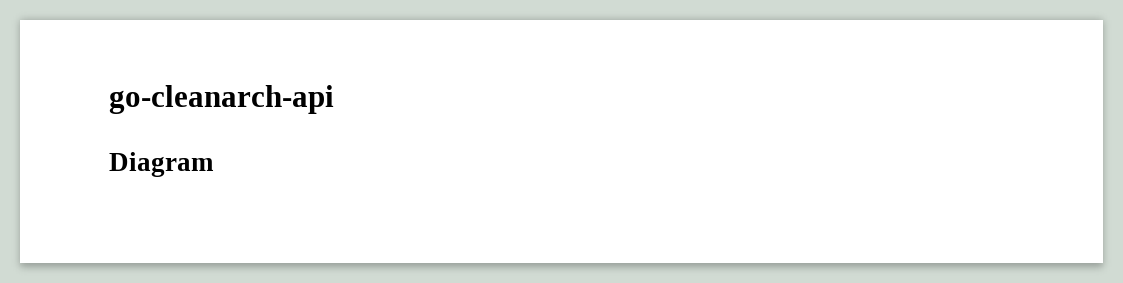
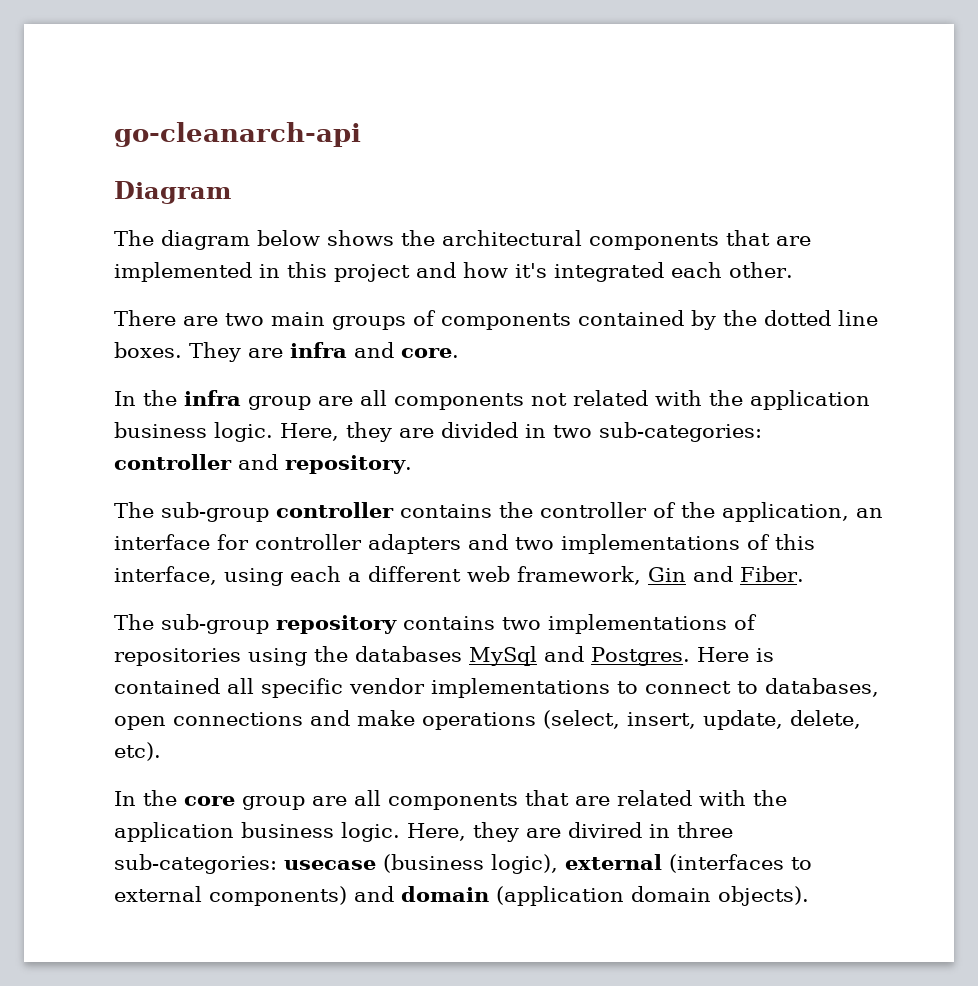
+ The diagram below shows the architectural components that are implemented in this project and how it's integrated each other.
+ There are two main groups of components contained by the dotted line boxes. They are infra and core.
+ In the infra group are all components not related with the application business logic. Here, they are divided in two sub-categories: controller and repository.
+ The sub-group controller contains the controller of the application, an interface for controller adapters and two implementations of this interface, using each a different web framework, Gin and Fiber.
+ The sub-group repository contains two implementations of repositories using the databases MySql and Postgres. Here is contained all specific vendor implementations to connect to databases, open connections and make operations (select, insert, update, delete, etc).
+ In the core group are all components that are related with the application business logic. Here, they are divired in three sub-categories: usecase (business logic), external (interfaces to external components) and domain (application domain objects).

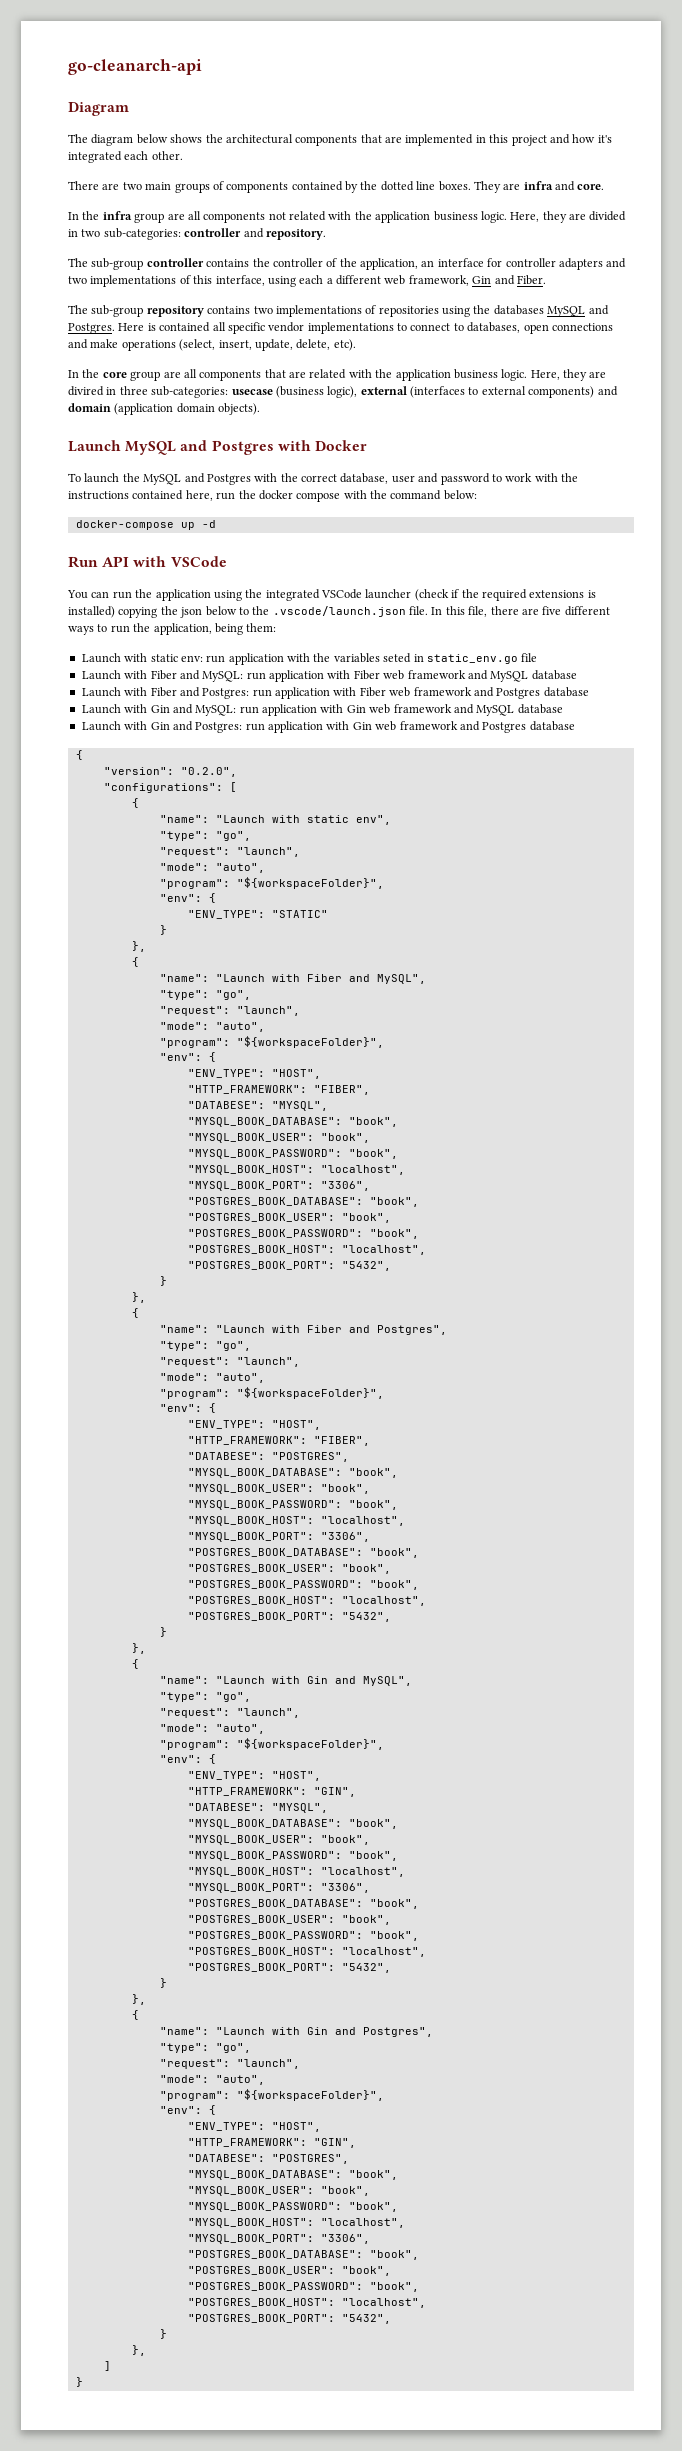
- The sub-group repository contains two implementations of repositories using the databases MySql and Postgres.
+ The sub-group repository contains two implementations of repositories using the databases MySQL and Postgres.
+ Launch MySQL and Postgres with Docker
+ To launch the MySQL and Postgres with the correct database, user and password to work with the instructions contained here, run the docker compose with the command below:
+ docker-compose up -d
+ Run API with VSCode
+ You can run the application using the integrated VSCode launcher (check if the required extensions is installed) copying the json below to the .vscode/launch.json file. In this file, there are five different ways to run the application, being them:
+ Launch with static env: run application with the variables seted in static_env.go file
+ Launch with Fiber and MySQL: run application with Fiber web framework and MySQL database
+ Launch with Fiber and Postgres: run application with Fiber web framework and Postgres database
+ Launch with Gin and MySQL: run application with Gin web framework and MySQL database
+ Launch with Gin and Postgres: run application with Gin web framework and Postgres database
+ {
+ "version": "0.2.0",
+ "configurations": [
+ {
+ "name": "Launch with static env",
+ "type": "go",
+ "request": "launch",
+ "mode": "auto",
+ "program": "${workspaceFolder}",
+ "env": {
+ "ENV_TYPE": "STATIC"
+ }
+ },
+ {
+ "name": "Launch with Fiber and MySQL",
+ "type": "go",
+ "request": "launch",
+ "mode": "auto",
+ "program": "${workspaceFolder}",
+ "env": {
+ "ENV_TYPE": "HOST",
+ "HTTP_FRAMEWORK": "FIBER",
+ "DATABESE": "MYSQL",
+ "MYSQL_BOOK_DATABASE": "book",
+ "MYSQL_BOOK_USER": "book",
+ "MYSQL_BOOK_PASSWORD": "book",
+ "MYSQL_BOOK_HOST": "localhost",
+ "MYSQL_BOOK_PORT": "3306",
+ "POSTGRES_BOOK_DATABASE": "book",
+ "POSTGRES_BOOK_USER": "book",
+ "POSTGRES_BOOK_PASSWORD": "book",
+ "POSTGRES_BOOK_HOST": "localhost",
+ "POSTGRES_BOOK_PORT": "5432",
+ }
+ },
+ {
+ "name": "Launch with Fiber and Postgres",
+ "type": "go",
+ "request": "launch",
+ "mode": "auto",
+ "program": "${workspaceFolder}",
+ "env": {
+ "ENV_TYPE": "HOST",
+ "HTTP_FRAMEWORK": "FIBER",
+ "DATABESE": "POSTGRES",
+ "MYSQL_BOOK_DATABASE": "book",
+ "MYSQL_BOOK_USER": "book",
+ "MYSQL_BOOK_PASSWORD": "book",
+ "MYSQL_BOOK_HOST": "localhost",
+ "MYSQL_BOOK_PORT": "3306",
+ "POSTGRES_BOOK_DATABASE": "book",
+ "POSTGRES_BOOK_USER": "book",
+ "POSTGRES_BOOK_PASSWORD": "book",
+ "POSTGRES_BOOK_HOST": "localhost",
+ "POSTGRES_BOOK_PORT": "5432",
+ }
+ },
+ {
+ "name": "Launch with Gin and MySQL",
+ "type": "go",
+ "request": "launch",
+ "mode": "auto",
+ "program": "${workspaceFolder}",
+ "env": {
+ "ENV_TYPE": "HOST",
+ "HTTP_FRAMEWORK": "GIN",
+ "DATABESE": "MYSQL",
+ "MYSQL_BOOK_DATABASE": "book",
+ "MYSQL_BOOK_USER": "book",
+ "MYSQL_BOOK_PASSWORD": "book",
+ "MYSQL_BOOK_HOST": "localhost",
+ "MYSQL_BOOK_PORT": "3306",
+ "POSTGRES_BOOK_DATABASE": "book",
+ "POSTGRES_BOOK_USER": "book",
+ "POSTGRES_BOOK_PASSWORD": "book",
+ "POSTGRES_BOOK_HOST": "localhost",
+ "POSTGRES_BOOK_PORT": "5432",
+ }
+ },
+ {
+ "name": "Launch with Gin and Postgres",
+ "type": "go",
+ "request": "launch",
+ "mode": "auto",
+ "program": "${workspaceFolder}",
+ "env": {
+ "ENV_TYPE": "HOST",
+ "HTTP_FRAMEWORK": "GIN",
+ "DATABESE": "POSTGRES",
+ "MYSQL_BOOK_DATABASE": "book",
+ "MYSQL_BOOK_USER": "book",
+ "MYSQL_BOOK_PASSWORD": "book",
+ "MYSQL_BOOK_HOST": "localhost",
+ "MYSQL_BOOK_PORT": "3306",
+ "POSTGRES_BOOK_DATABASE": "book",
+ "POSTGRES_BOOK_USER": "book",
+ "POSTGRES_BOOK_PASSWORD": "book",
+ "POSTGRES_BOOK_HOST": "localhost",
+ "POSTGRES_BOOK_PORT": "5432",
+ }
+ },
+ ]
+ }

